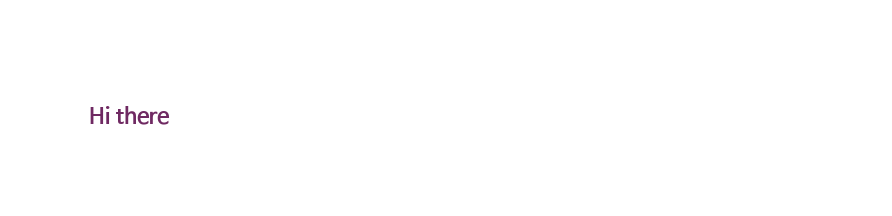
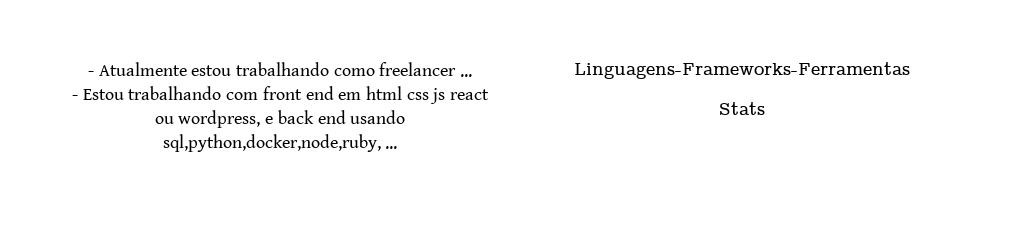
- Hi there
+ - Atualmente estou trabalhando como freelancer ...
+ - Estou trabalhando com front end em html css js react ou wordpress, e back end usando sql,python,docker,node,ruby, ...
+ Linguagens-Frameworks-Ferramentas
+ Stats

